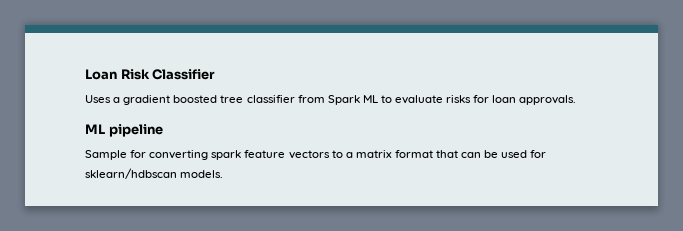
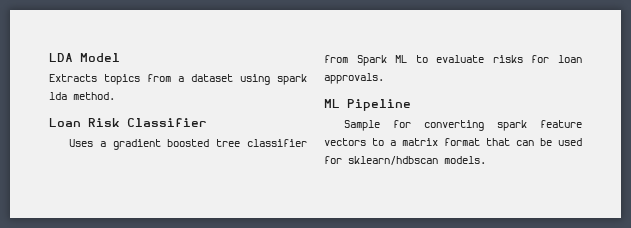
+ LDA Model
+ Extracts topics from a dataset using spark lda method.
- ML pipeline
+ ML Pipeline

